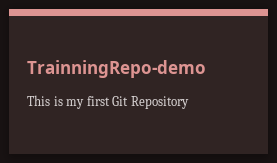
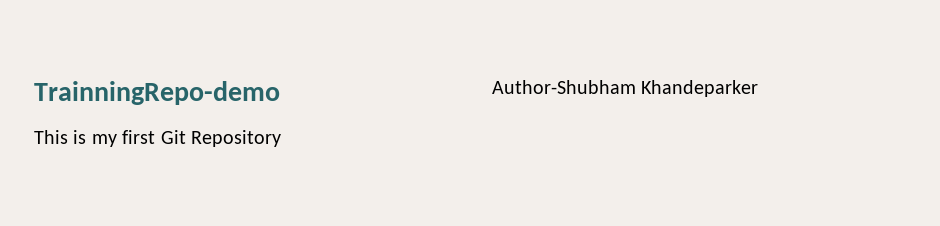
+ Author-Shubham Khandeparker

